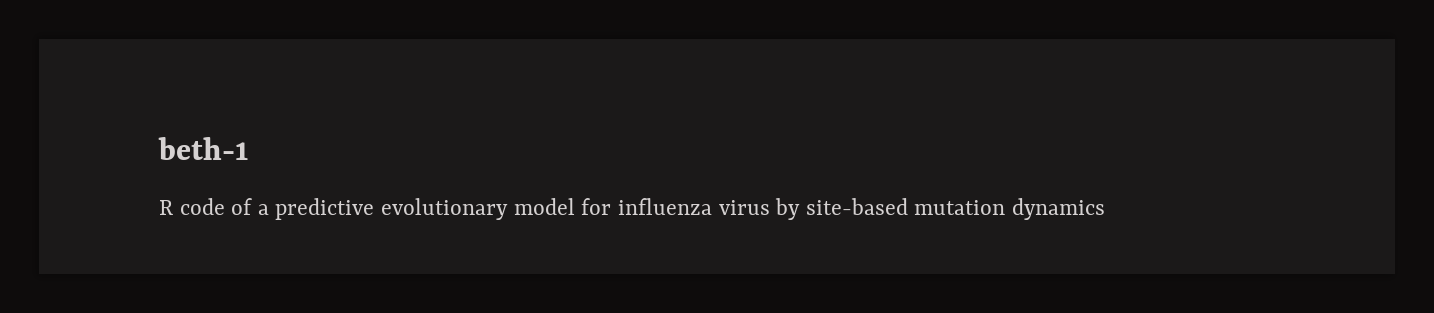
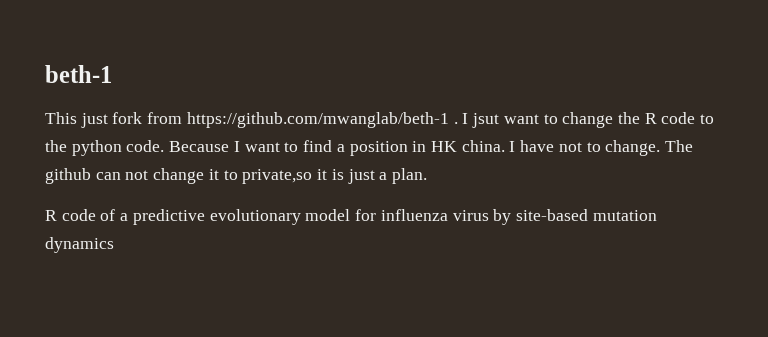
+ This just fork from https://github.com/mwanglab/beth-1 . I jsut want to change the R code to the python code. Because I want to find a position in HK china. I have not to change. The github can not change it to private,so it is just a plan.

